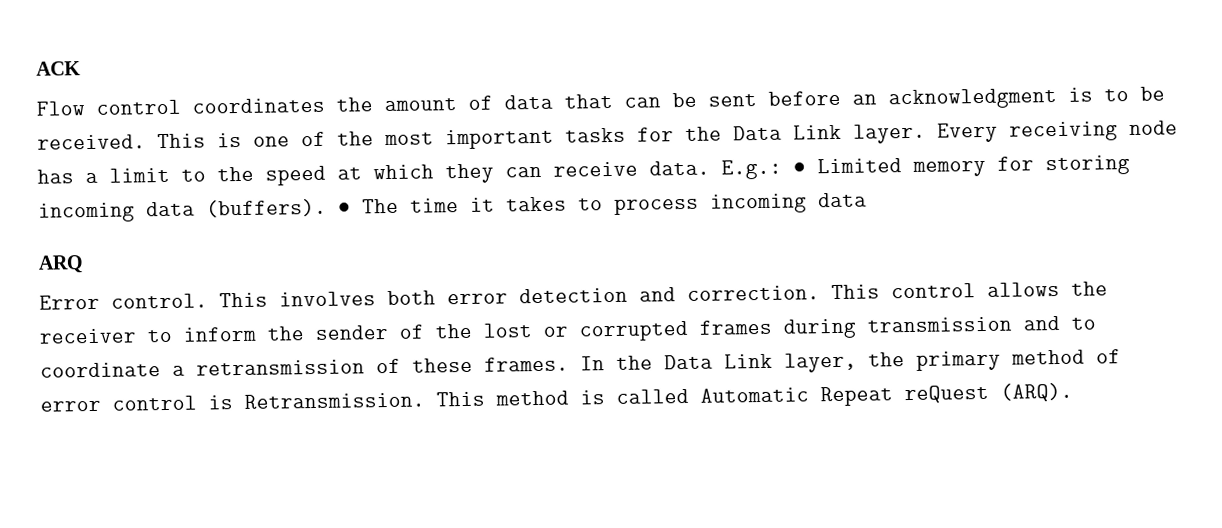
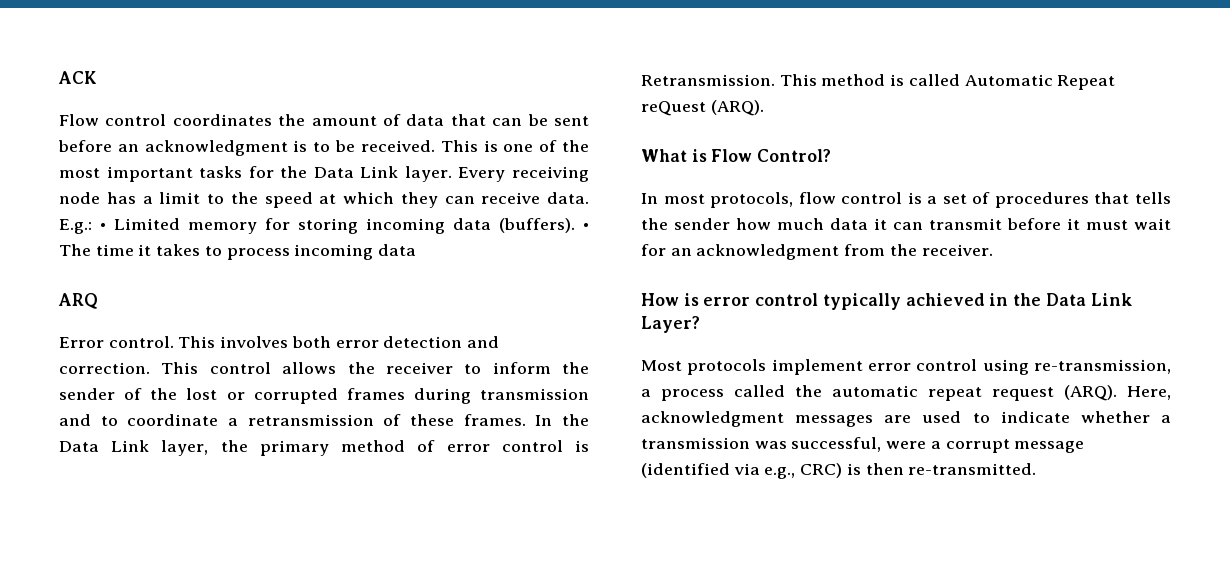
+ What is Flow Control?
+ In most protocols, flow control is a set of procedures that tells the sender how much data it can transmit before it must wait for an acknowledgment from the receiver.
+ How is error control typically achieved in the Data Link Layer?
+ Most protocols implement error control using re-transmission, a process called the automatic repeat request (ARQ). Here, acknowledgment messages are used to indicate whether a transmission was successful, were a corrupt message (identified via e.g., CRC) is then re-transmitted.

